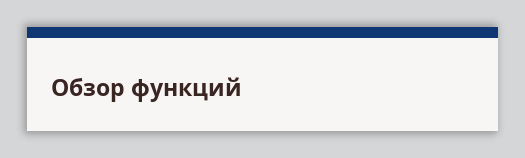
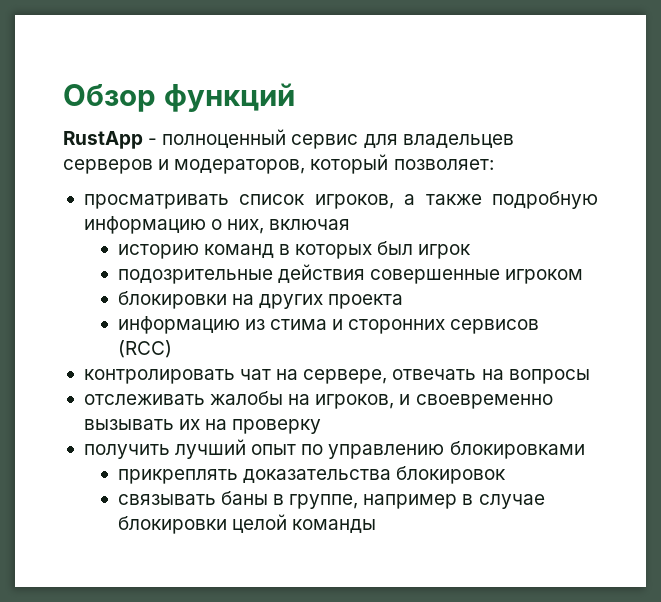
+ RustApp - полноценный сервис для владельцев серверов и модераторов, который позволяет:
+ просматривать список игроков, а также подробную информацию о них, включая
+ историю команд в которых был игрок
+ подозрительные действия совершенные игроком
+ блокировки на других проекта
+ информацию из стима и сторонних сервисов (RCC)
+ контролировать чат на сервере, отвечать на вопросы
+ отслеживать жалобы на игроков, и своевременно вызывать их на проверку
+ получить лучший опыт по управлению блокировками
+ прикреплять доказательства блокировок
+ связывать баны в группе, например в случае блокировки целой команды

